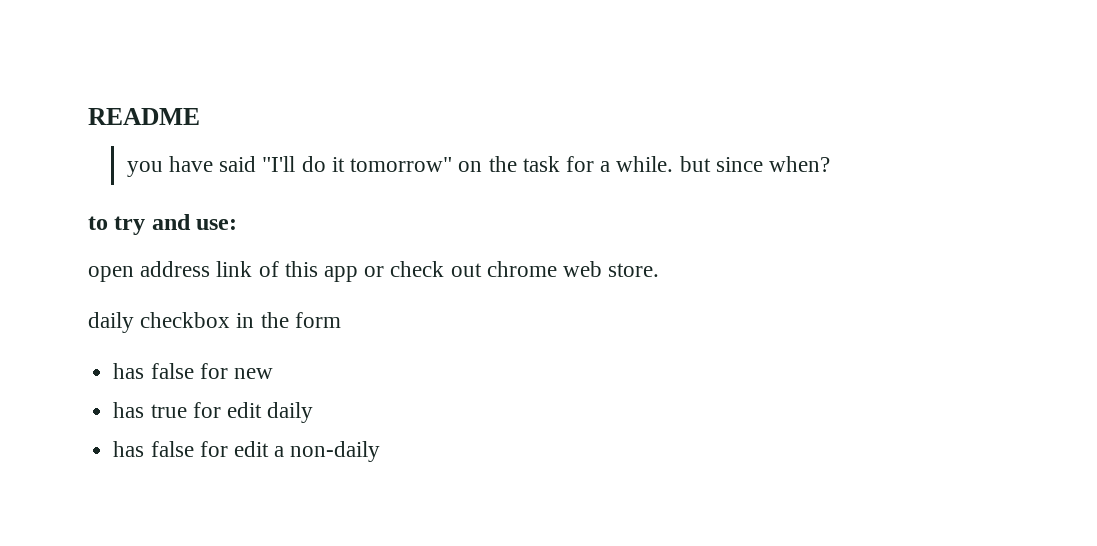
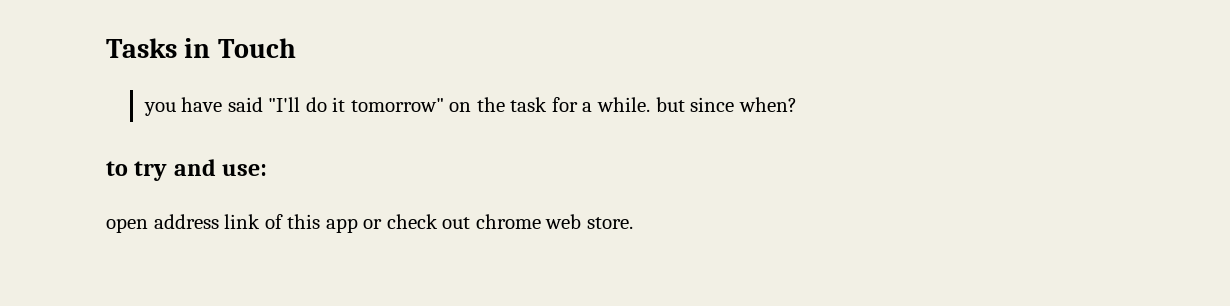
- README
+ Tasks in Touch
- daily checkbox in the form
- has false for new
- has true for edit daily
- has false for edit a non-daily

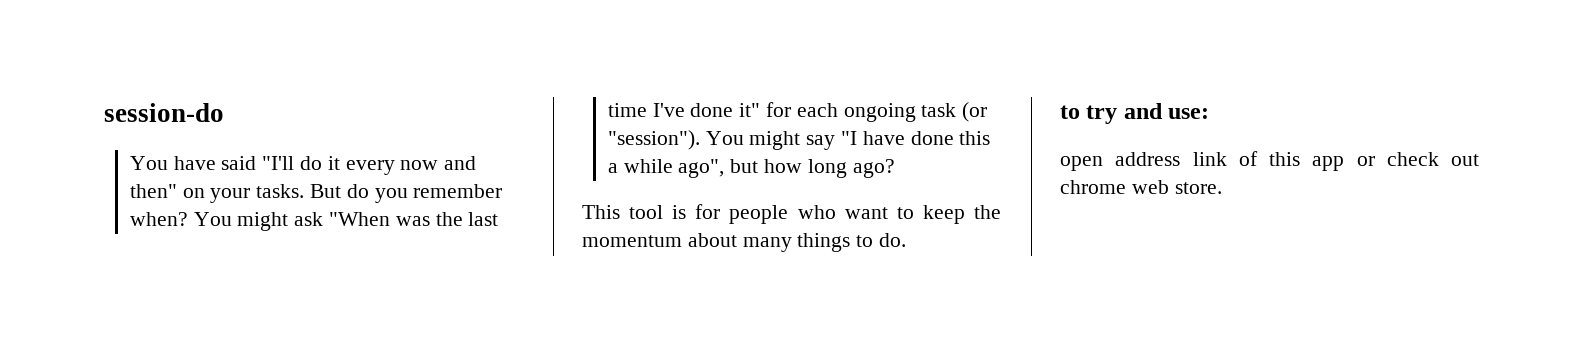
- Tasks in Touch
- you have said "I'll do it tomorrow" on the task for a while. but since when?
+ session-do
+ You have said "I'll do it every now and then" on your tasks. But do you remember when? You might ask "When was the last time I've done it" for each ongoing task (or "session"). You might say "I have done this a while ago", but how long ago?
+ This tool is for people who want to keep the momentum about many things to do.

